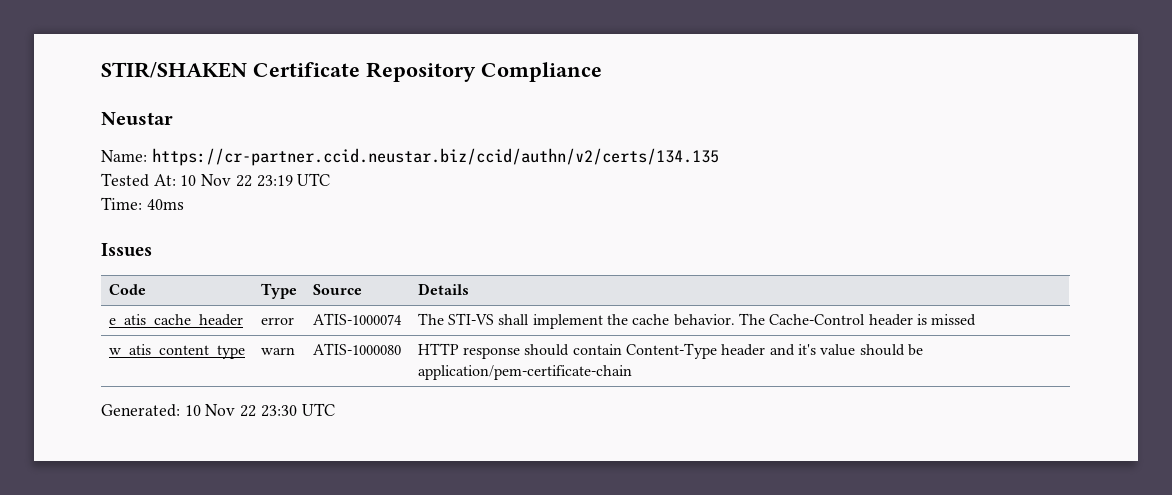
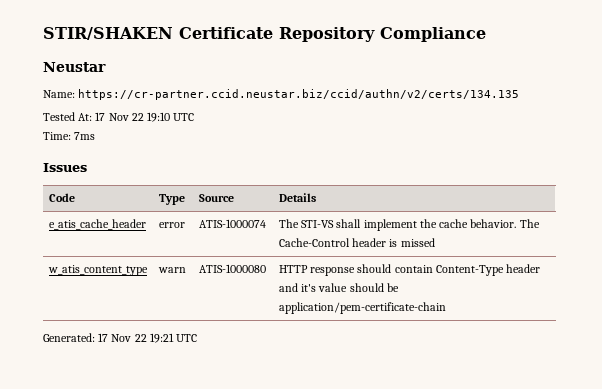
- Tested At: 10 Nov 22 23:19 UTC
+ Tested At: 17 Nov 22 19:10 UTC
- Time: 40ms
+ Time: 7ms
- Generated: 10 Nov 22 23:30 UTC
+ Generated: 17 Nov 22 19:21 UTC

